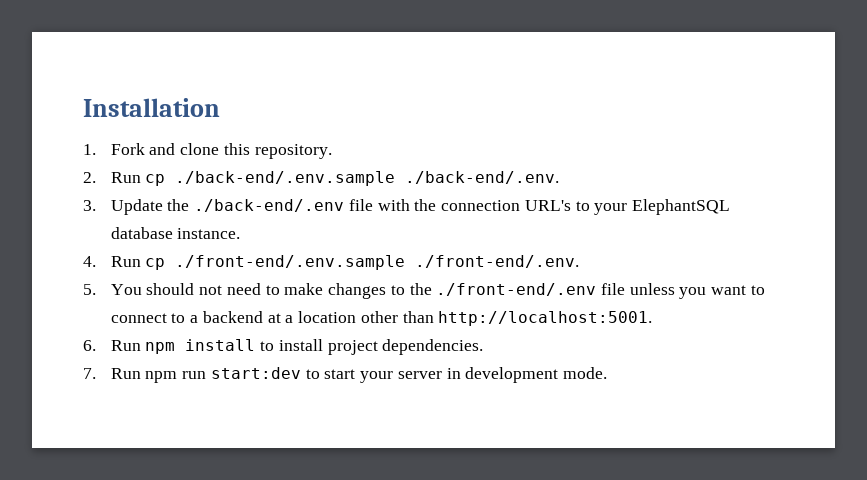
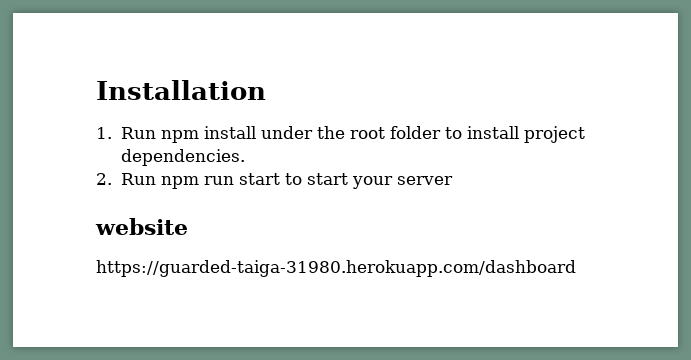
- 1. Fork and clone this repository.
- 2. Run cp ./back-end/.env.sample ./back-end/.env.
- 3. Update the ./back-end/.env file with the connection URL's to your ElephantSQL database instance.
- 4. Run cp ./front-end/.env.sample ./front-end/.env.
- 5. You should not need to make changes to the ./front-end/.env file unless you want to connect to a backend at a location other than http://localhost:5001.
- 6. Run npm install to install project dependencies.
+ 1. Run npm install under the root folder to install project dependencies.
- 7. Run npm run start:dev to start your server in development mode.
+ 2. Run npm run start to start your server
+ website
+ https://guarded-taiga-31980.herokuapp.com/dashboard

